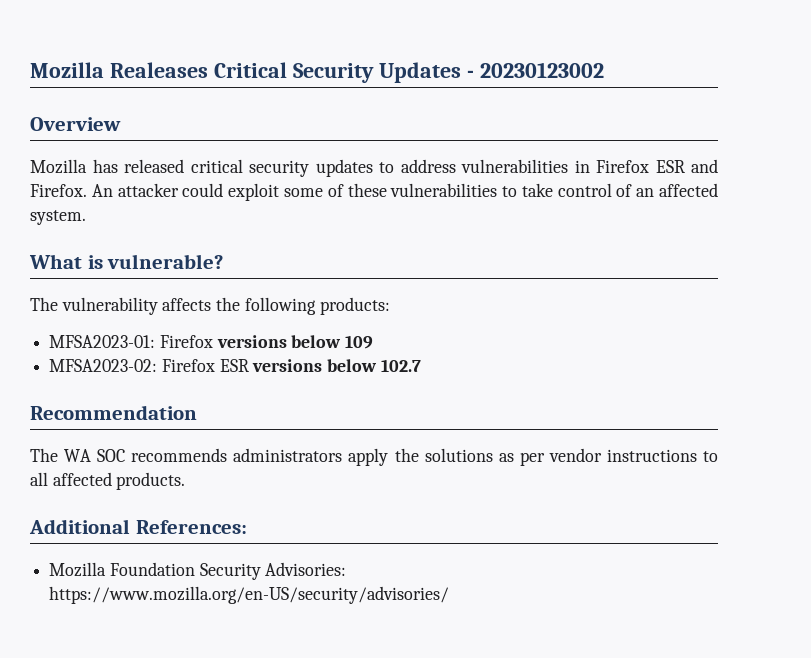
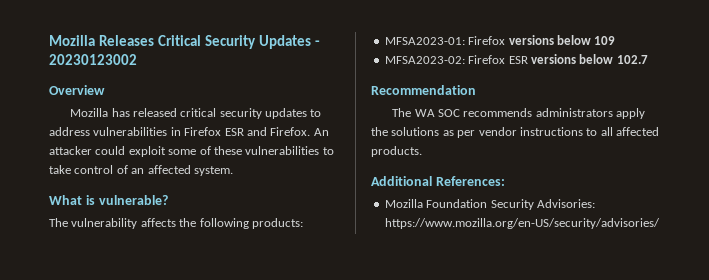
- Mozilla Realeases Critical Security Updates - 20230123002
+ Mozilla Releases Critical Security Updates - 20230123002

